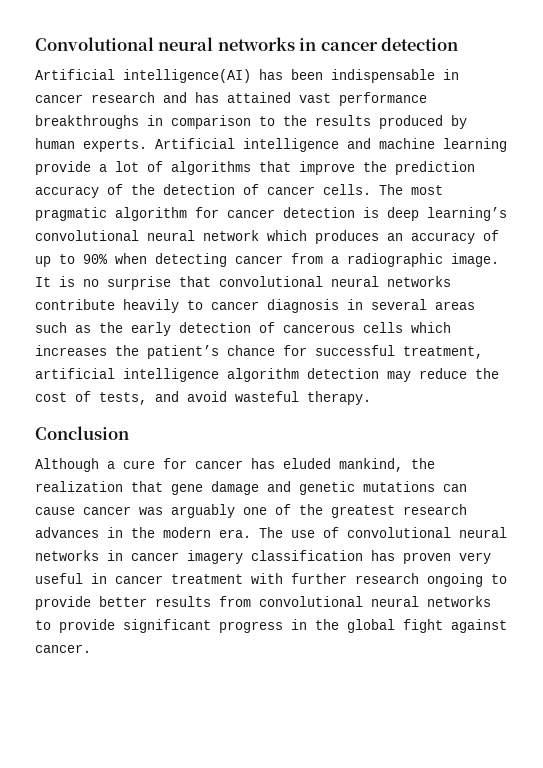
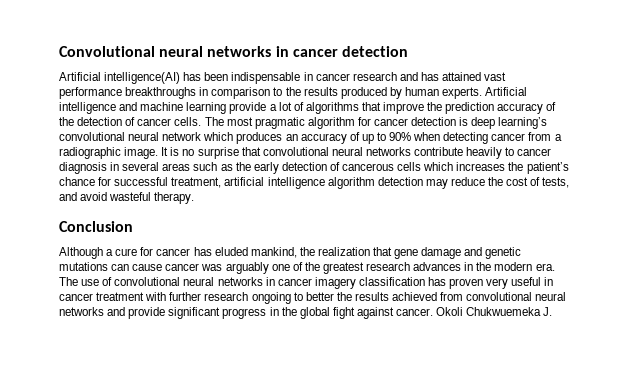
- The use of convolutional neural networks in cancer imagery classification has proven very useful in cancer treatment with further research ongoing to provide better results from convolutional neural networks to provide significant progress in the global fight against cancer.
+ The use of convolutional neural networks in cancer imagery classification has proven very useful in cancer treatment with further research ongoing to better the results achieved from convolutional neural networks and provide significant progress in the global fight against cancer.
+ Okoli Chukwuemeka J.

